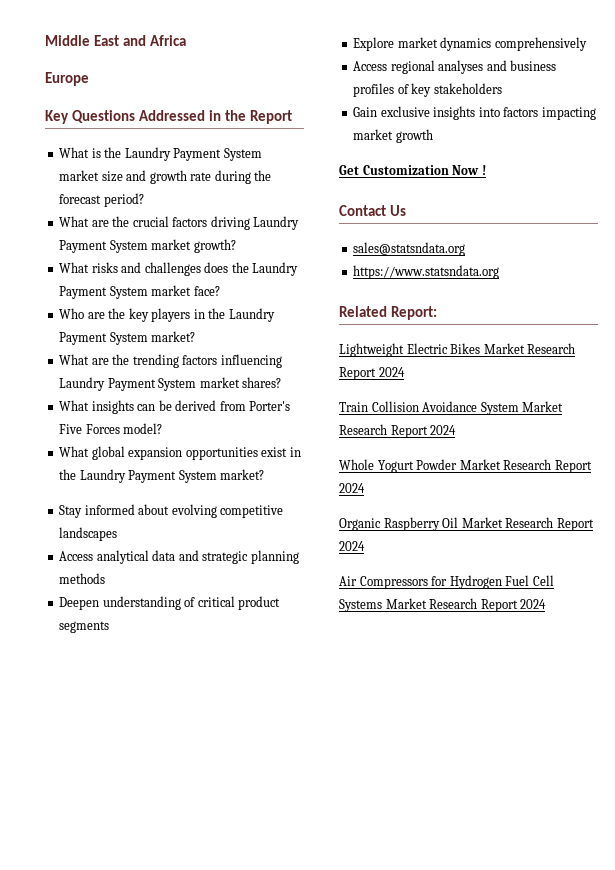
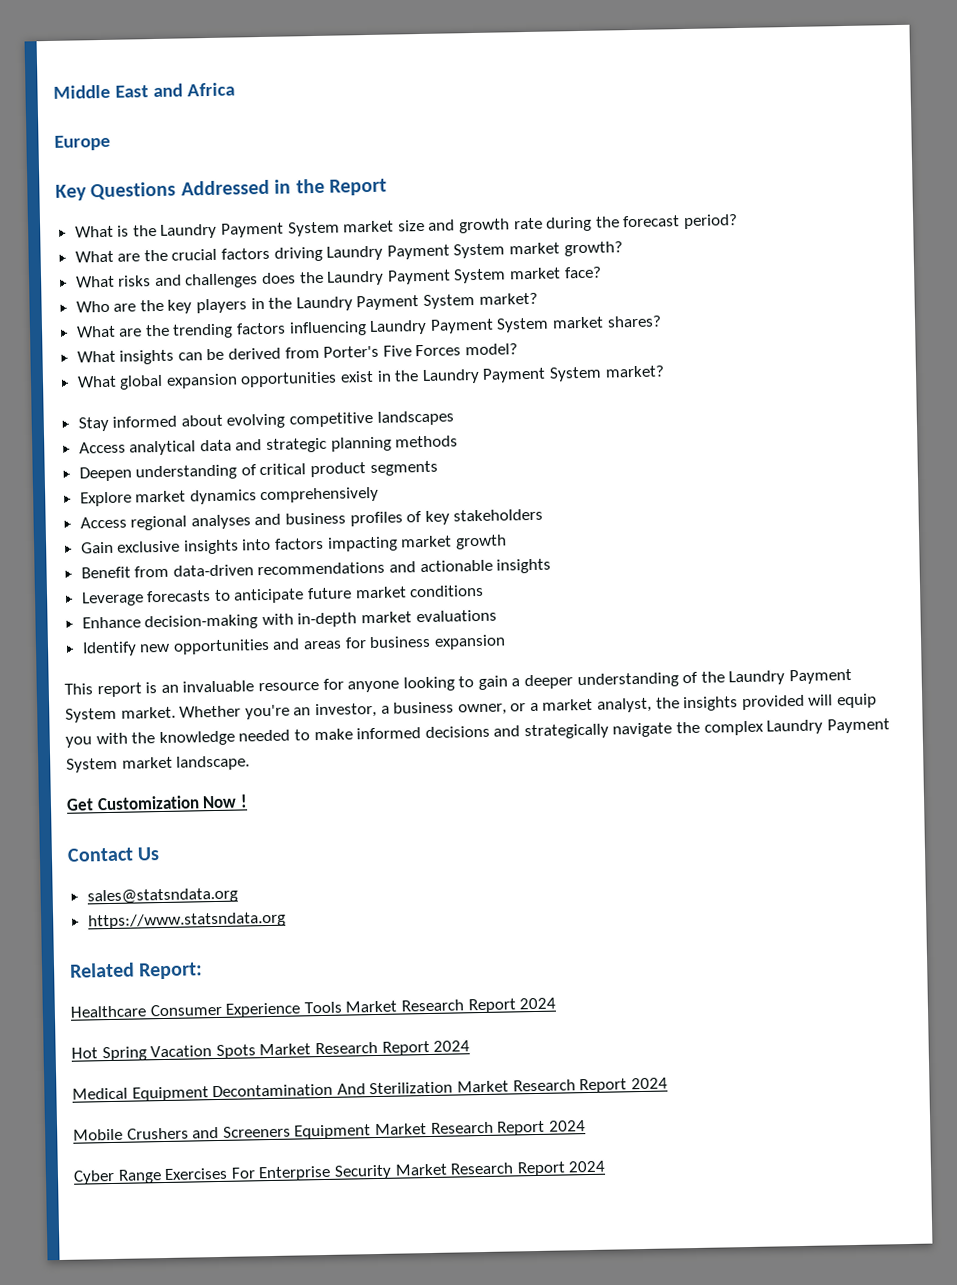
+ Benefit from data-driven recommendations and actionable insights
+ Leverage forecasts to anticipate future market conditions
+ Enhance decision-making with in-depth market evaluations
+ Identify new opportunities and areas for business expansion
+ This report is an invaluable resource for anyone looking to gain a deeper understanding of the Laundry Payment System market. Whether you're an investor, a business owner, or a market analyst, the insights provided will equip you with the knowledge needed to make informed decisions and strategically navigate the complex Laundry Payment System market landscape.
- Lightweight Electric Bikes Market Research Report 2024
- Train Collision Avoidance System Market Research Report 2024
- Whole Yogurt Powder Market Research Report 2024
- Organic Raspberry Oil Market Research Report 2024
- Air Compressors for Hydrogen Fuel Cell Systems Market Research Report 2024
+ Healthcare Consumer Experience Tools Market Research Report 2024
+ Hot Spring Vacation Spots Market Research Report 2024
+ Medical Equipment Decontamination And Sterilization Market Research Report 2024
+ Mobile Crushers and Screeners Equipment Market Research Report 2024
+ Cyber Range Exercises For Enterprise Security Market Research Report 2024

